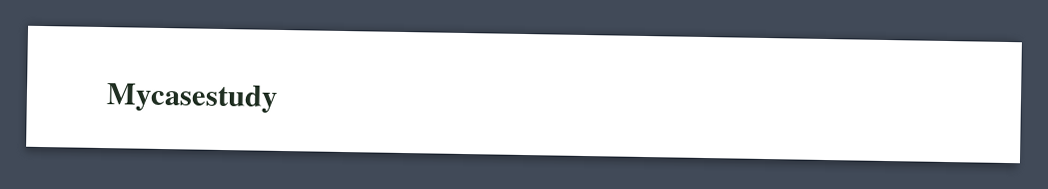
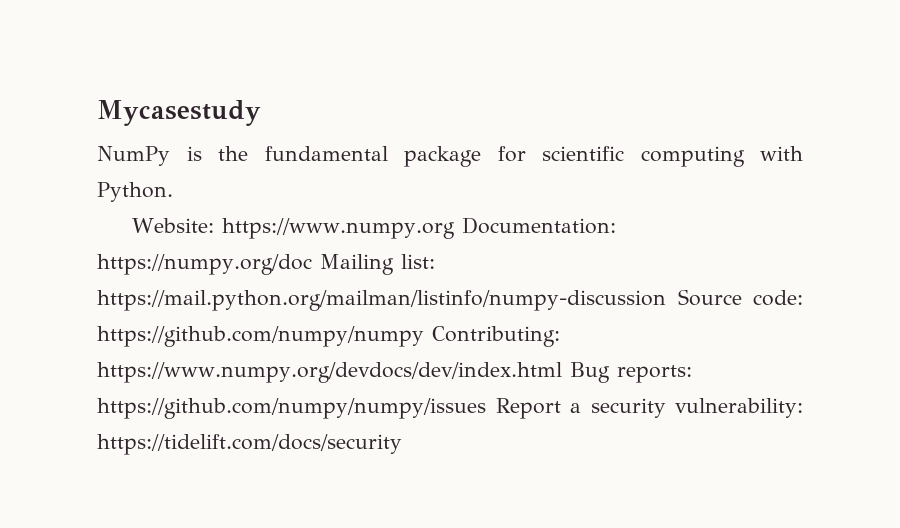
+ NumPy is the fundamental package for scientific computing with Python.
+ Website: https://www.numpy.org Documentation: https://numpy.org/doc Mailing list: https://mail.python.org/mailman/listinfo/numpy-discussion Source code: https://github.com/numpy/numpy Contributing: https://www.numpy.org/devdocs/dev/index.html Bug reports: https://github.com/numpy/numpy/issues Report a security vulnerability: https://tidelift.com/docs/security

